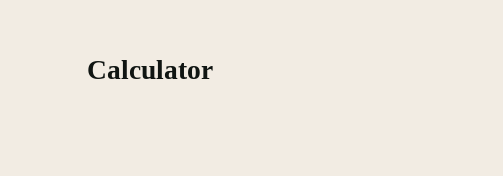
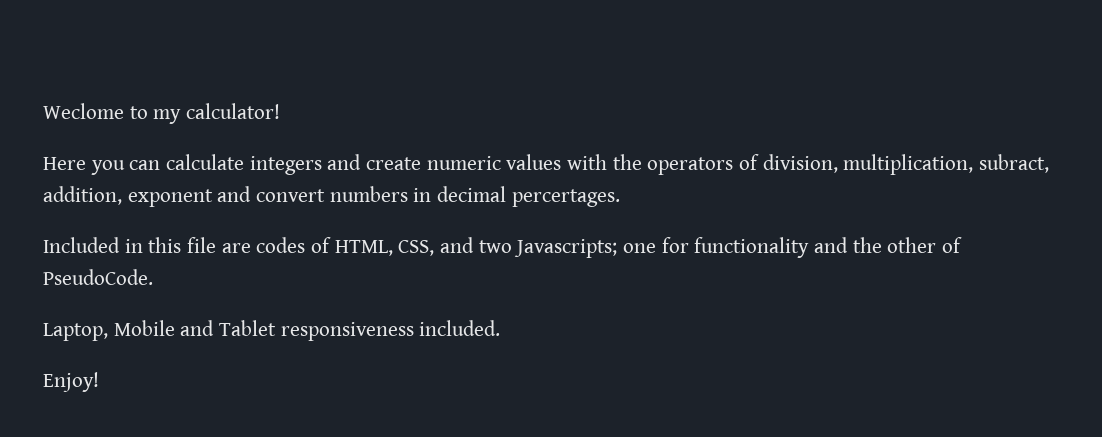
- Calculator
+ Weclome to my calculator!
+ Here you can calculate integers and create numeric values with the operators of division, multiplication, subract, addition, exponent and convert numbers in decimal percertages.
+ Included in this file are codes of HTML, CSS, and two Javascripts; one for functionality and the other of PseudoCode.
+ Laptop, Mobile and Tablet responsiveness included.
+ Enjoy!

